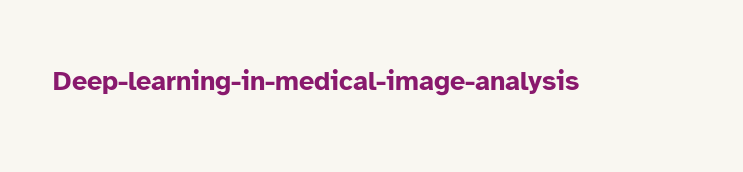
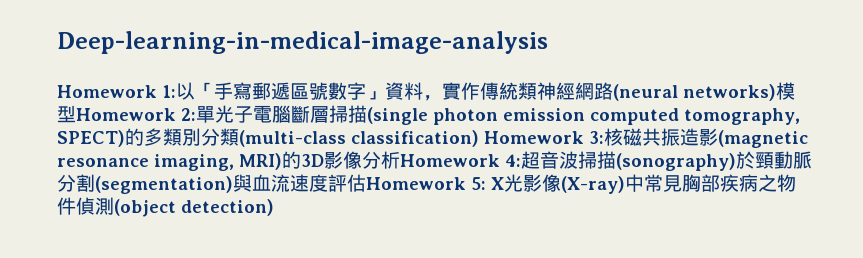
+ Homework 1:以「手寫郵遞區號數字」資料，實作傳統類神經網路(neural networks)模型Homework 2:單光子電腦斷層掃描(single photon emission computed tomography, SPECT)的多類別分類(multi-class classification) Homework 3:核磁共振造影(magnetic resonance imaging, MRI)的3D影像分析Homework 4:超音波掃描(sonography)於頸動脈分割(segmentation)與血流速度評估Homework 5: X光影像(X-ray)中常見胸部疾病之物件偵測(object detection)

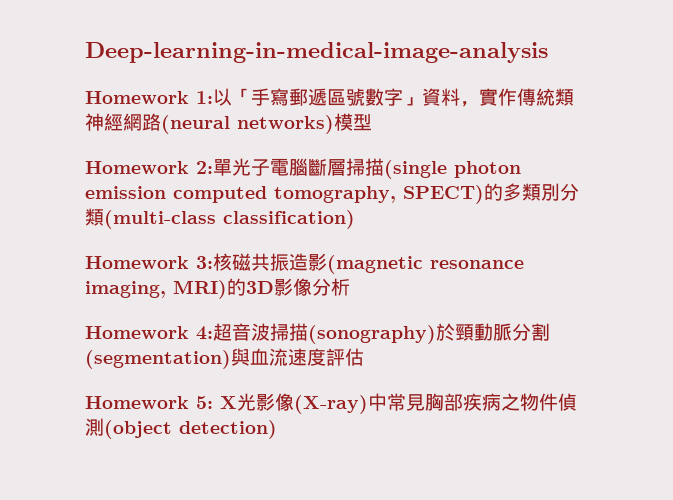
- 以「手寫郵遞區號數字」資料，實作傳統類神經網路(neural networks)模型Homework 2:
+ 以「手寫郵遞區號數字」資料，實作傳統類神經網路(neural networks)模型
+ Homework 2:
- 單光子電腦斷層掃描(single photon emission computed tomography, SPECT)的多類別分類(multi-class classification) Homework 3:
+ 單光子電腦斷層掃描(single photon emission computed tomography, SPECT)的多類別分類(multi-class classification)
+ Homework 3:
- 核磁共振造影(magnetic resonance imaging, MRI)的3D影像分析Homework 4:
+ 核磁共振造影(magnetic resonance imaging, MRI)的3D影像分析
+ Homework 4:
- 超音波掃描(sonography)於頸動脈分割(segmentation)與血流速度評估Homework 5:
+ 超音波掃描(sonography)於頸動脈分割(segmentation)與血流速度評估
+ Homework 5:

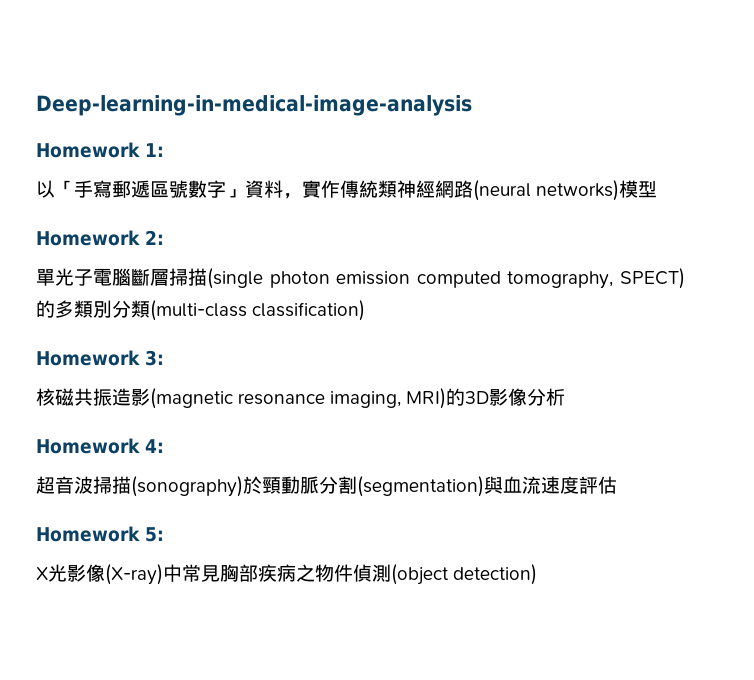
- Homework 1:以「手寫郵遞區號數字」資料，實作傳統類神經網路(neural networks)模型
+ Homework 1:
+ 以「手寫郵遞區號數字」資料，實作傳統類神經網路(neural networks)模型
- Homework 2:單光子電腦斷層掃描(single photon emission computed tomography, SPECT)的多類別分類(multi-class classification)
+ Homework 2:
+ 單光子電腦斷層掃描(single photon emission computed tomography, SPECT)的多類別分類(multi-class classification)
- Homework 3:核磁共振造影(magnetic resonance imaging, MRI)的3D影像分析
+ Homework 3:
+ 核磁共振造影(magnetic resonance imaging, MRI)的3D影像分析
- Homework 4:超音波掃描(sonography)於頸動脈分割(segmentation)與血流速度評估
+ Homework 4:
+ 超音波掃描(sonography)於頸動脈分割(segmentation)與血流速度評估
- Homework 5: X光影像(X-ray)中常見胸部疾病之物件偵測(object detection)
+ Homework 5:
+ X光影像(X-ray)中常見胸部疾病之物件偵測(object detection)

